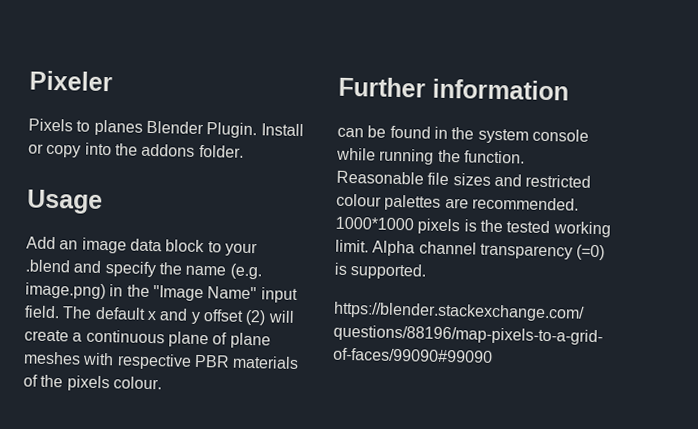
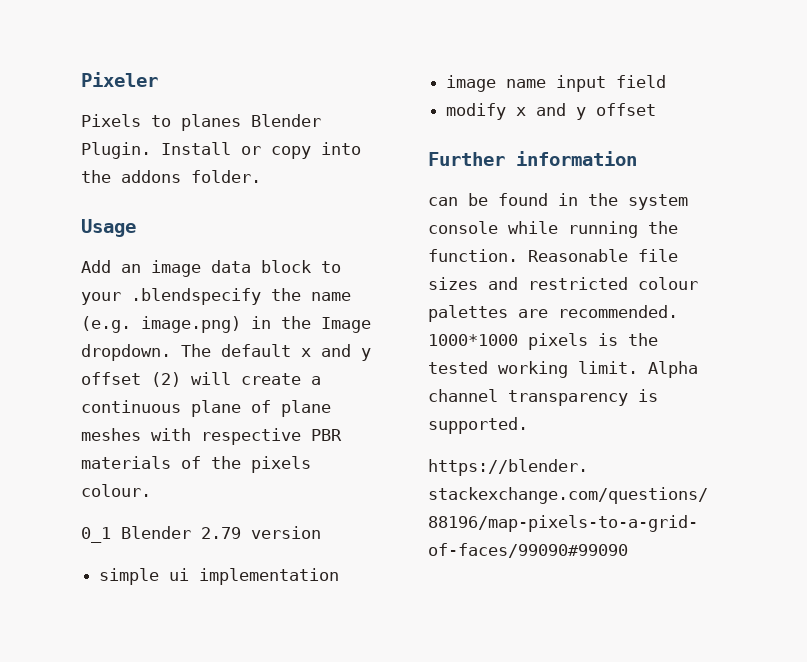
- Add an image data block to your .blend and specify the name (e.g. image.png) in the "Image Name" input field.
+ Add an image data block to your .blendspecify the name (e.g. image.png) in the Image dropdown.
+ 0_1 Blender 2.79 version
+ simple ui implementation
+ image name input field
+ modify x and y offset
- Alpha channel transparency (=0) is supported.
+ Alpha channel transparency is supported.

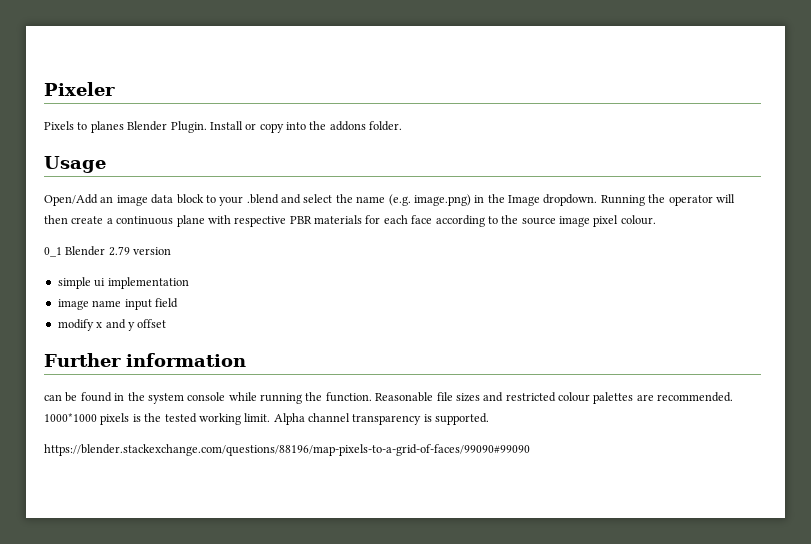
- Add an image data block to your .blendspecify the name (e.g. image.png) in the Image dropdown.
+ Open/Add an image data block to your .blend and select the name (e.g. image.png) in the Image dropdown.
- The default x and y offset (2) will create a continuous plane of plane meshes with respective PBR materials of the pixels colour.
+ Running the operator will then create a continuous plane with respective PBR materials for each face according to the source image pixel colour.

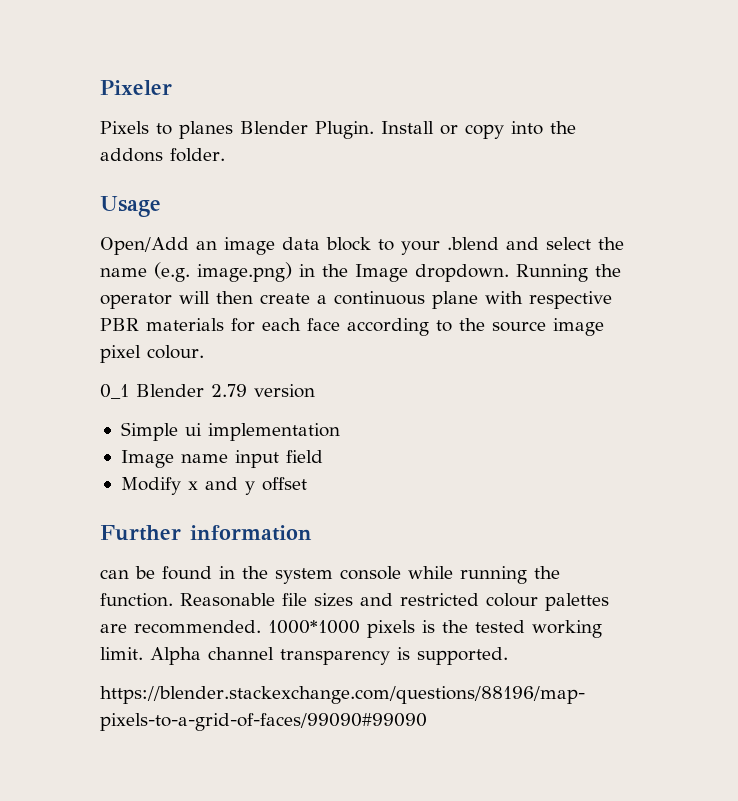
- simple ui implementation
+ Simple ui implementation
- image name input field
+ Image name input field
- modify x and y offset
+ Modify x and y offset

